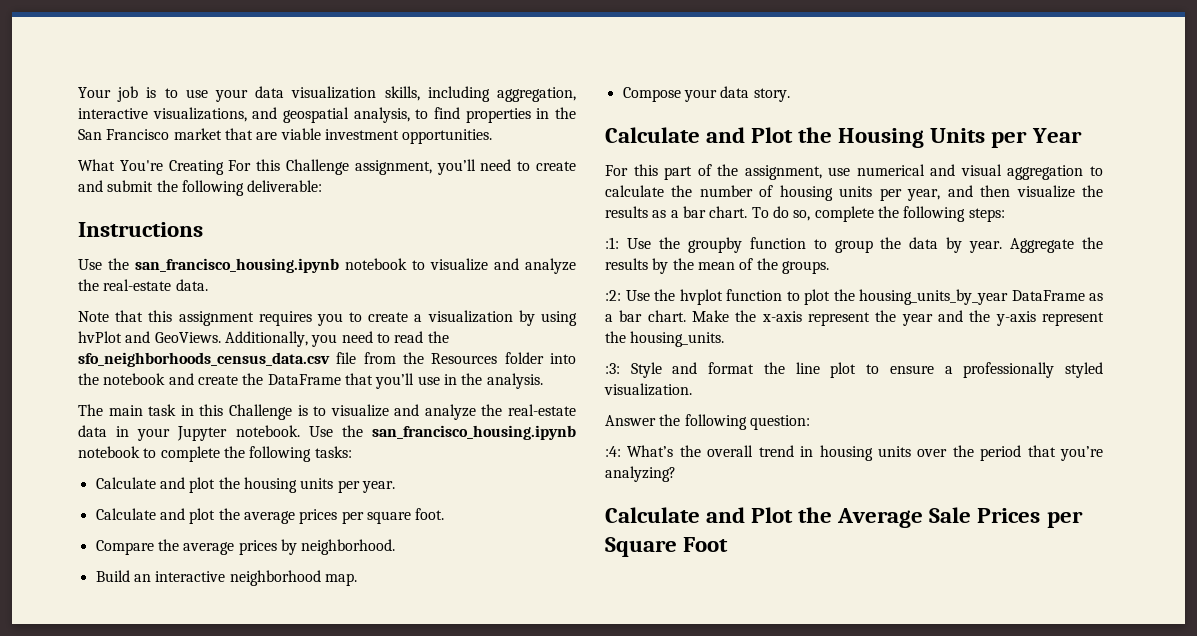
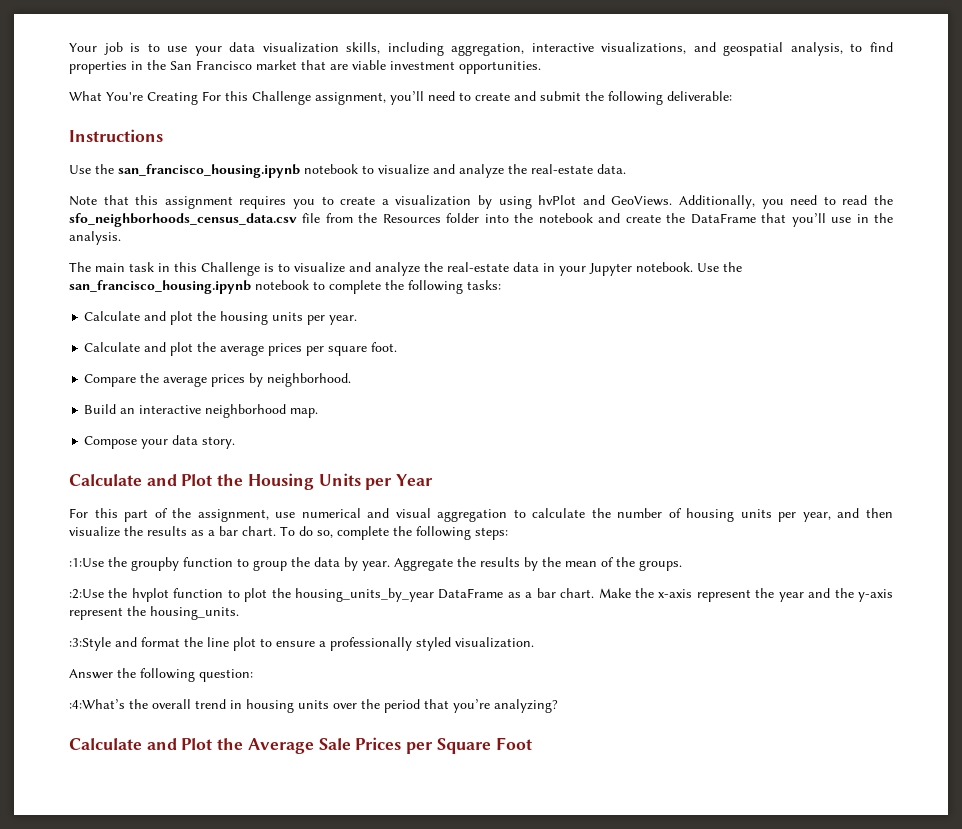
- :1: Use the groupby function to group the data by year.
+ :1:Use the groupby function to group the data by year.
- :2: Use the hvplot function to plot the housing_units_by_year DataFrame as a bar chart.
+ :2:Use the hvplot function to plot the housing_units_by_year DataFrame as a bar chart.
- :3: Style and format the line plot to ensure a professionally styled visualization.
+ :3:Style and format the line plot to ensure a professionally styled visualization.
- :4: What’s the overall trend in housing units over the period that you’re analyzing?
+ :4:What’s the overall trend in housing units over the period that you’re analyzing?

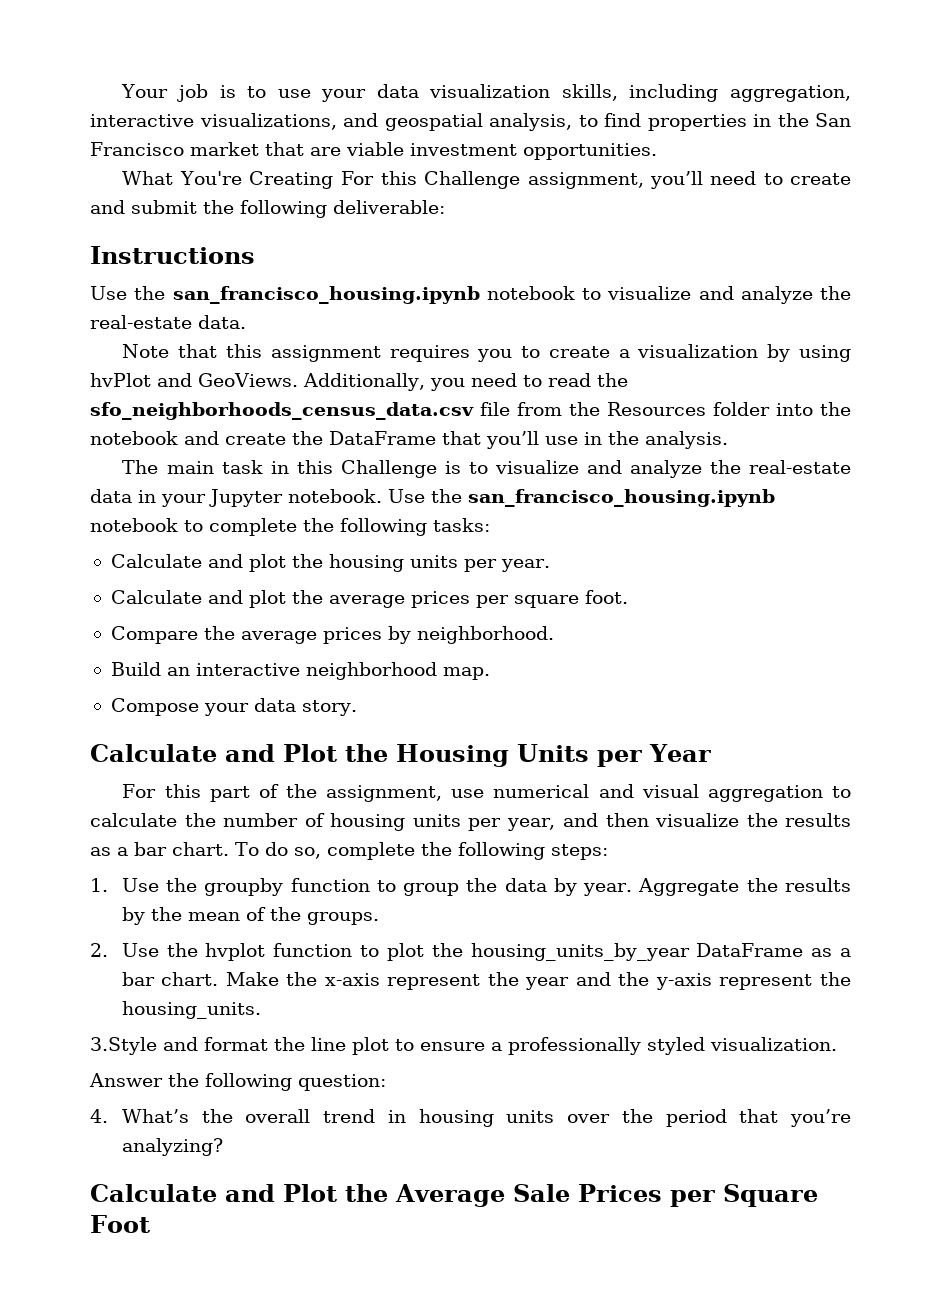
- :1:Use the groupby function to group the data by year.
+ 1. Use the groupby function to group the data by year.
- :2:Use the hvplot function to plot the housing_units_by_year DataFrame as a bar chart.
+ 2. Use the hvplot function to plot the housing_units_by_year DataFrame as a bar chart.
- :3:Style and format the line plot to ensure a professionally styled visualization.
+ 3.Style and format the line plot to ensure a professionally styled visualization.
- :4:What’s the overall trend in housing units over the period that you’re analyzing?
+ 4. What’s the overall trend in housing units over the period that you’re analyzing?

